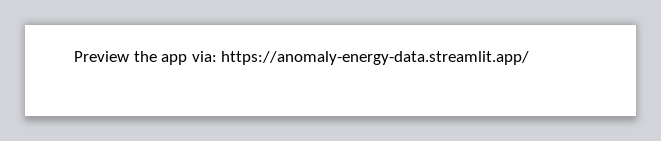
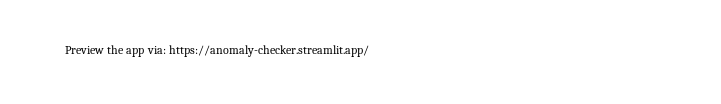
- Preview the app via: https://anomaly-energy-data.streamlit.app/
+ Preview the app via: https://anomaly-checker.streamlit.app/

